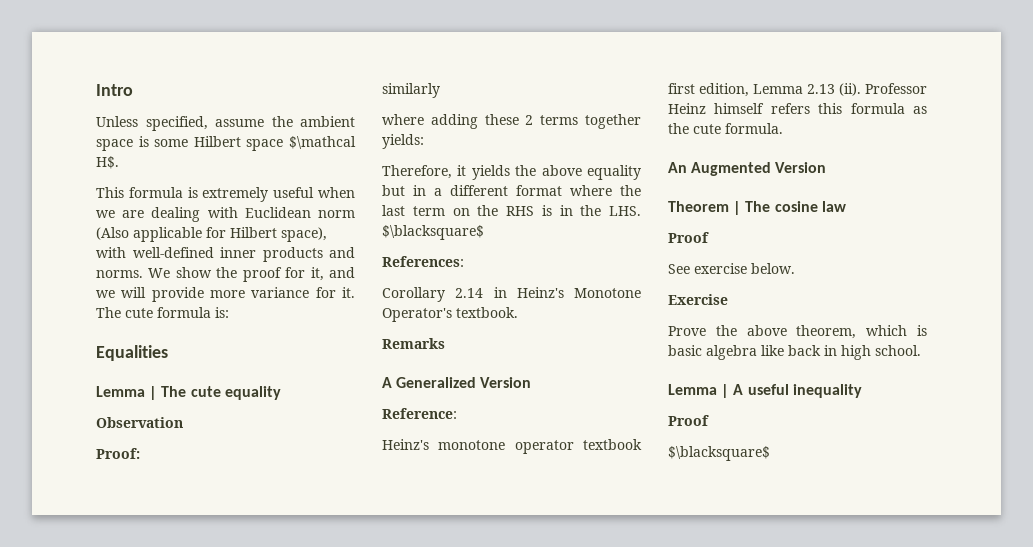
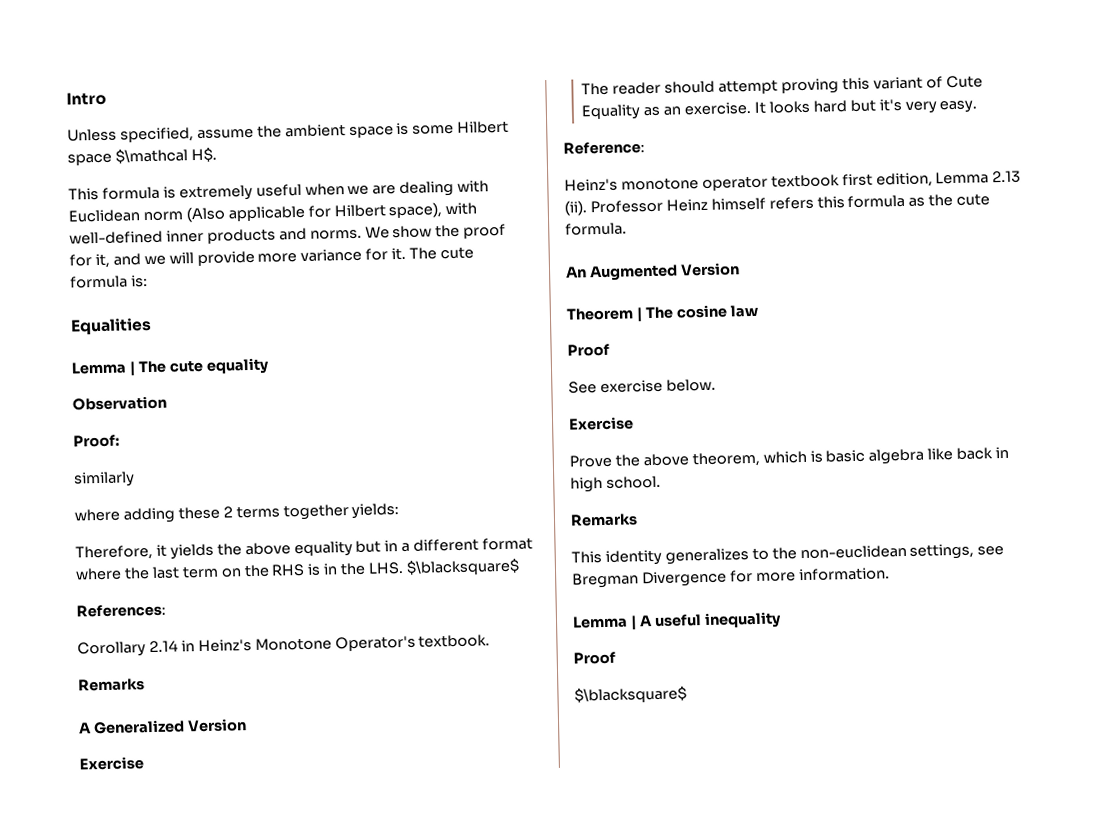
  A Generalized Version
+ Exercise
+ The reader should attempt proving this variant of Cute Equality as an exercise. It looks hard but it's very easy.
  Prove the above theorem, which is basic algebra like back in high school.
+ Remarks
+ This identity generalizes to the non-euclidean settings, see Bregman Divergence for more information.

